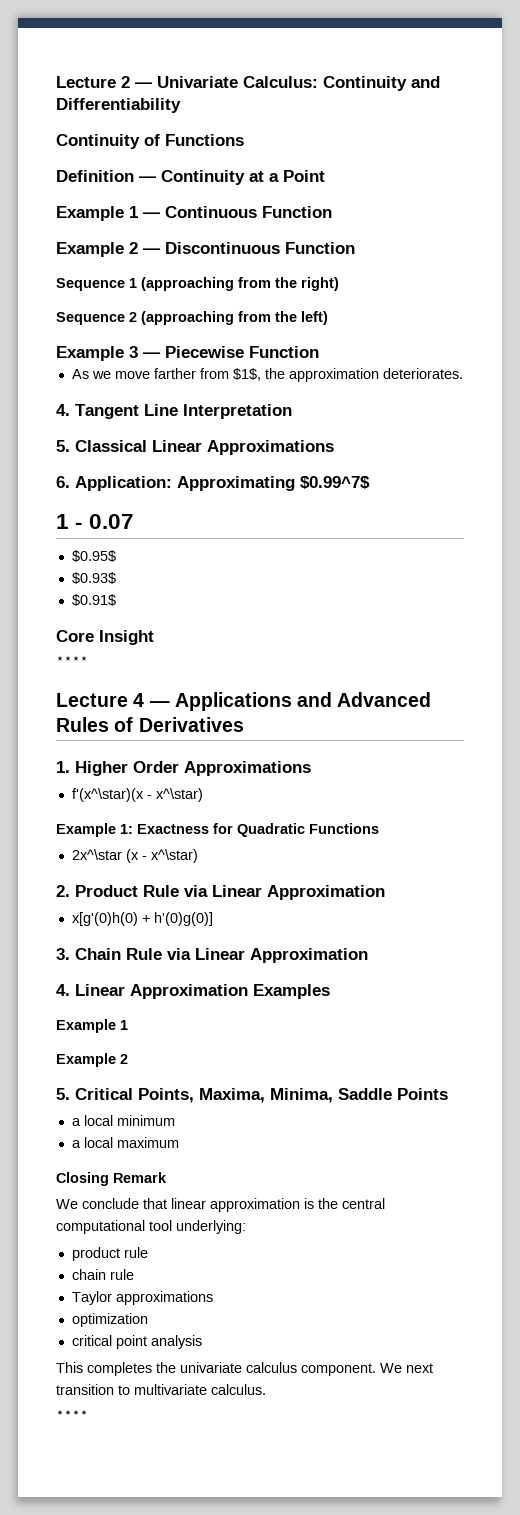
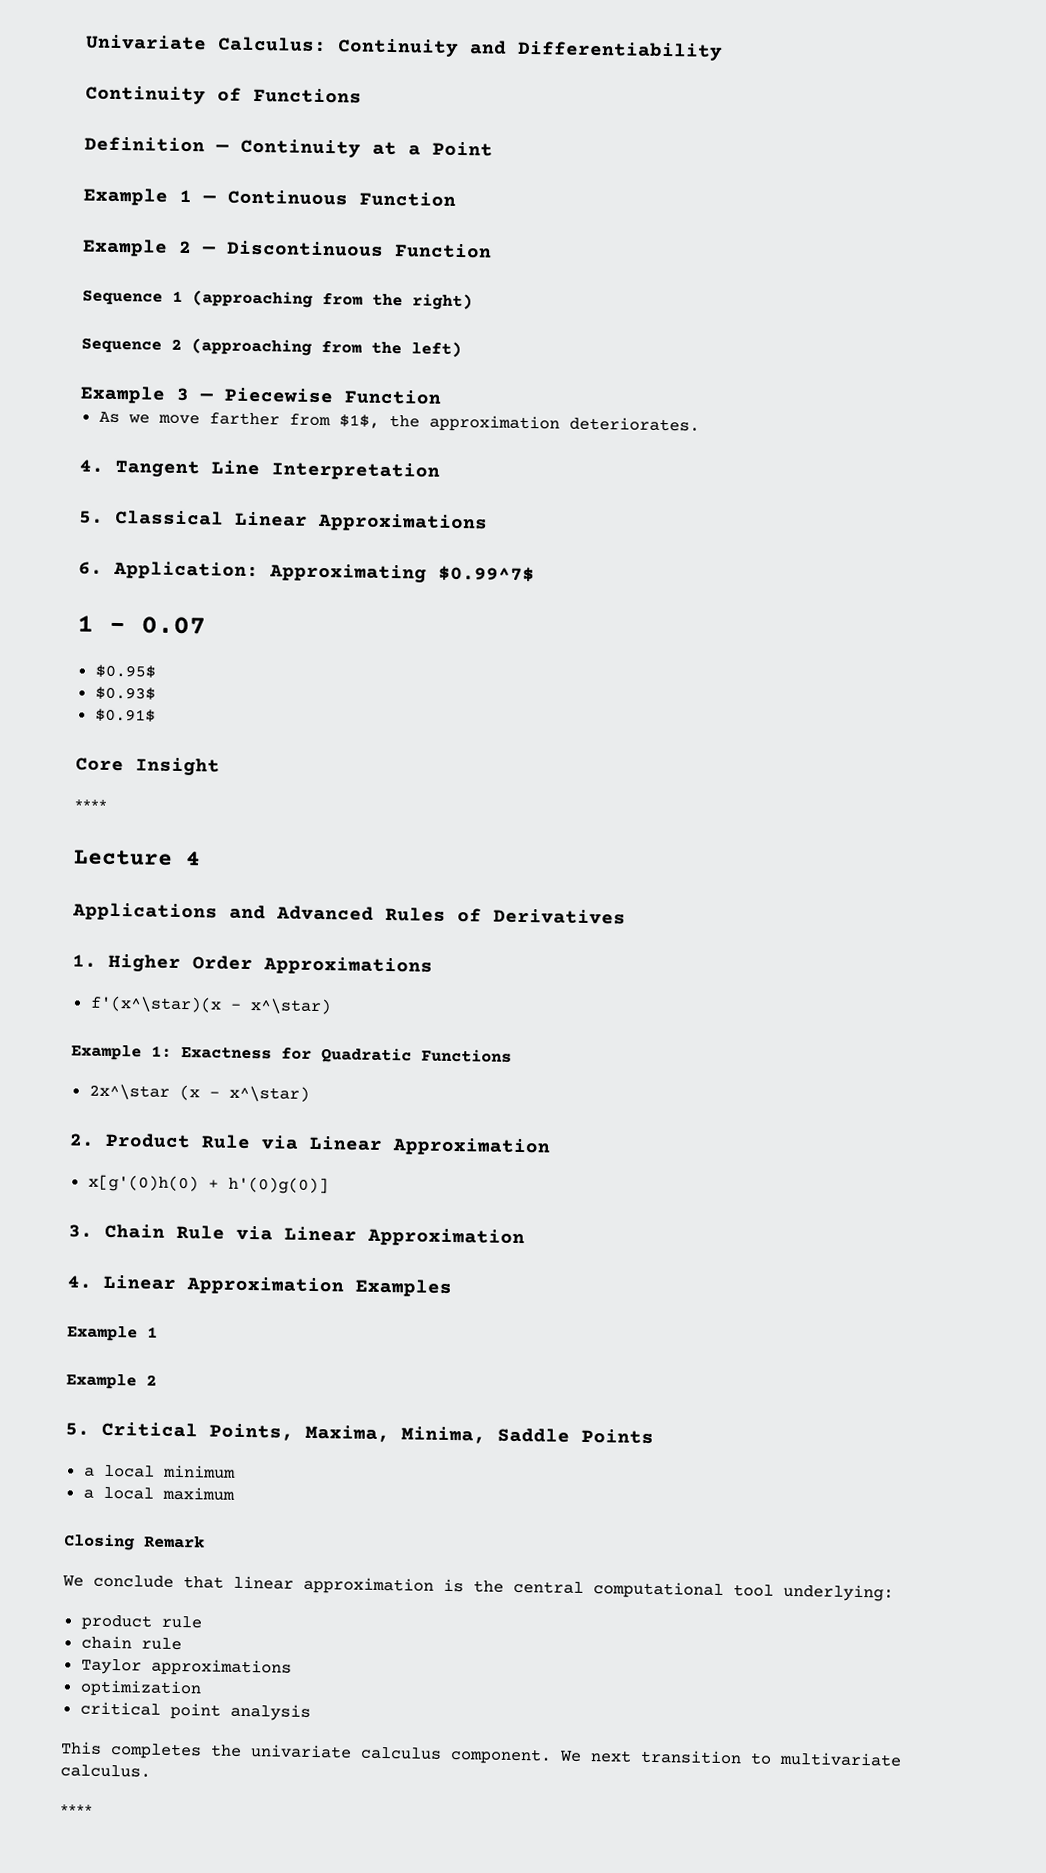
- Lecture 2 — Univariate Calculus: Continuity and Differentiability
+ Univariate Calculus: Continuity and Differentiability
- Lecture 4 — Applications and Advanced Rules of Derivatives
+ Lecture 4
+ Applications and Advanced Rules of Derivatives

